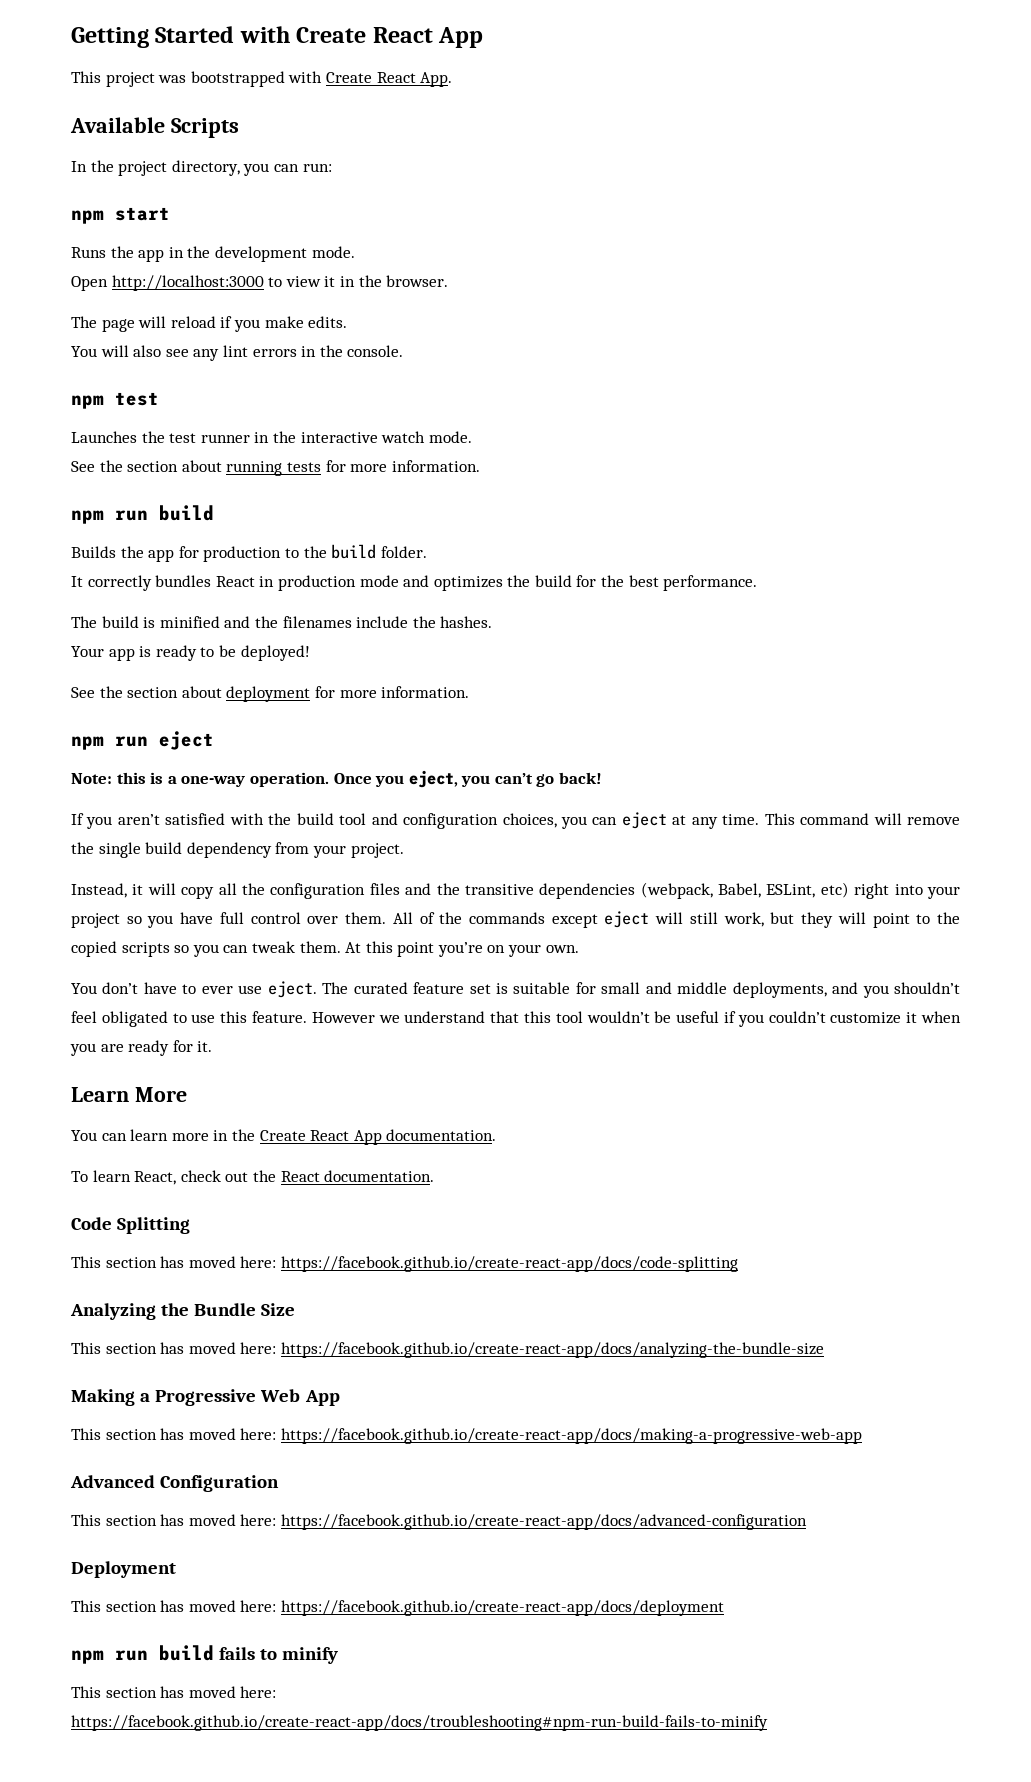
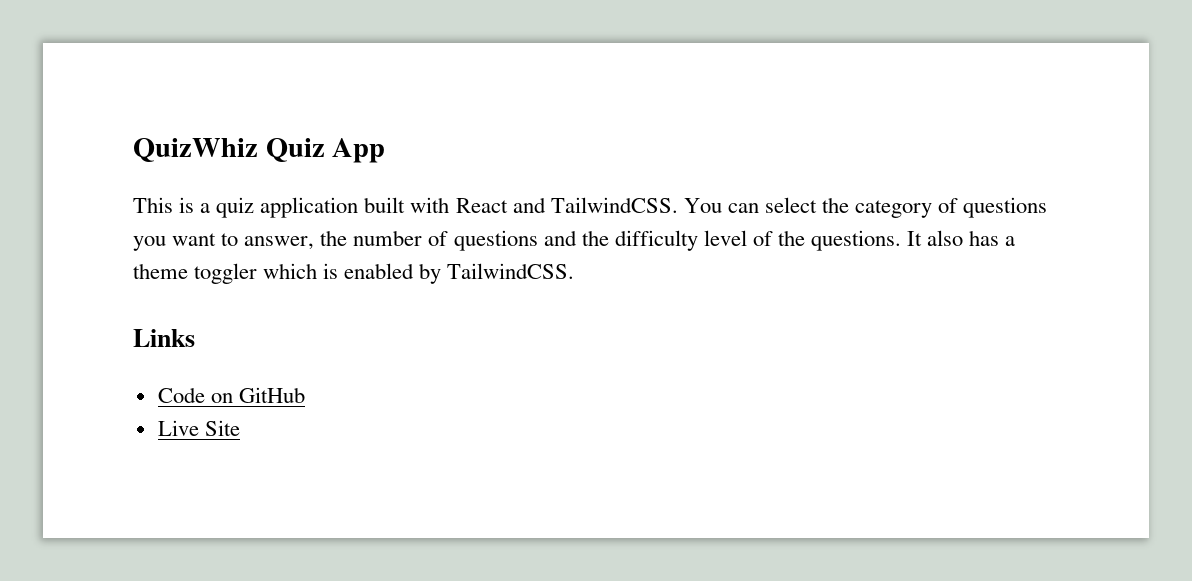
- Getting Started with Create React App
- This project was bootstrapped with Create React App.
- Available Scripts
- In the project directory, you can run:
- npm start
- Runs the app in the development mode.
- Open http://localhost:3000 to view it in the browser.
- The page will reload if you make edits.
- You will also see any lint errors in the console.
- npm test
- Launches the test runner in the interactive watch mode.
- See the section about running tests for more information.
- npm run build
- Builds the app for production to the build folder.
- It correctly bundles React in production mode and optimizes the build for the best performance.
- The build is minified and the filenames include the hashes.
- Your app is ready to be deployed!
- See the section about deployment for more information.
- npm run eject
- Note: this is a one-way operation. Once you eject, you can’t go back!
- If you aren’t satisfied with the build tool and configuration choices, you can eject at any time. This command will remove the single build dependency from your project.
- Instead, it will copy all the configuration files and the transitive dependencies (webpack, Babel, ESLint, etc) right into your project so you have full control over them. All of the commands except eject will still work, but they will point to the copied scripts so you can tweak them. At this point you’re on your own.
- You don’t have to ever use eject. The curated feature set is suitable for small and middle deployments, and you shouldn’t feel obligated to use this feature. However we understand that this tool wouldn’t be useful if you couldn’t customize it when you are ready for it.
- Learn More
- You can learn more in the Create React App documentation.
- To learn React, check out the React documentation.
- Code Splitting
- This section has moved here: https://facebook.github.io/create-react-app/docs/code-splitting
- Analyzing the Bundle Size
- This section has moved here: https://facebook.github.io/create-react-app/docs/analyzing-the-bundle-size
- Making a Progressive Web App
- This section has moved here: https://facebook.github.io/create-react-app/docs/making-a-progressive-web-app
- Advanced Configuration
- This section has moved here: https://facebook.github.io/create-react-app/docs/advanced-configuration
- Deployment
- This section has moved here: https://facebook.github.io/create-react-app/docs/deployment
- npm run build fails to minify
- This section has moved here: https://facebook.github.io/create-react-app/docs/troubleshooting#npm-run-build-fails-to-minify
+ QuizWhiz Quiz App
+ This is a quiz application built with React and TailwindCSS. You can select the category of questions you want to answer, the number of questions and the difficulty level of the questions. It also has a theme toggler which is enabled by TailwindCSS.
+ Links
+ Code on GitHub
+ Live Site

